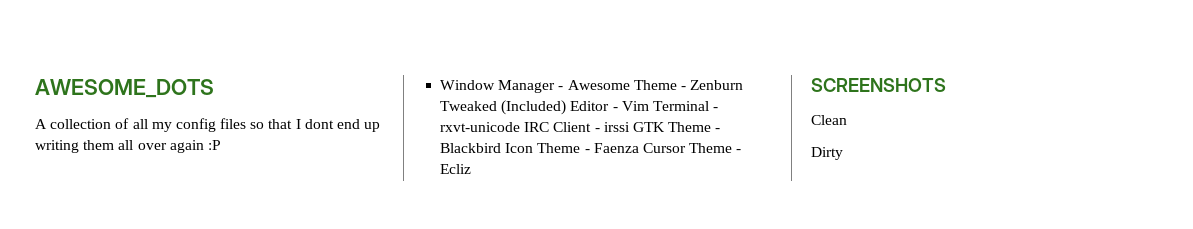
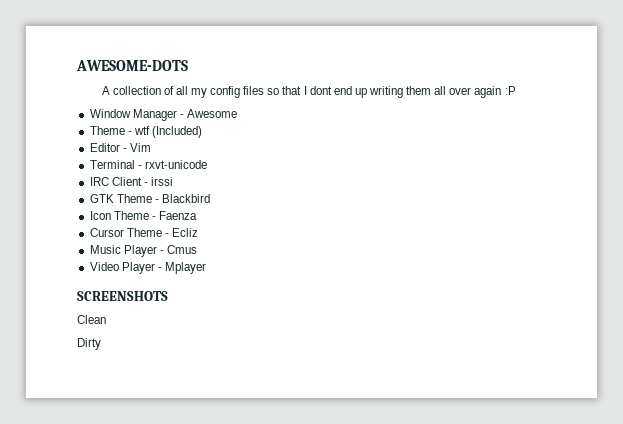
- AWESOME_DOTS
+ AWESOME-DOTS
- Window Manager - Awesome Theme - Zenburn Tweaked (Included) Editor - Vim Terminal - rxvt-unicode IRC Client - irssi GTK Theme - Blackbird Icon Theme - Faenza Cursor Theme - Ecliz
+ Window Manager - Awesome
+ Theme - wtf (Included)
+ Editor - Vim
+ Terminal - rxvt-unicode
+ IRC Client - irssi
+ GTK Theme - Blackbird
+ Icon Theme - Faenza
+ Cursor Theme - Ecliz
+ Music Player - Cmus
+ Video Player - Mplayer

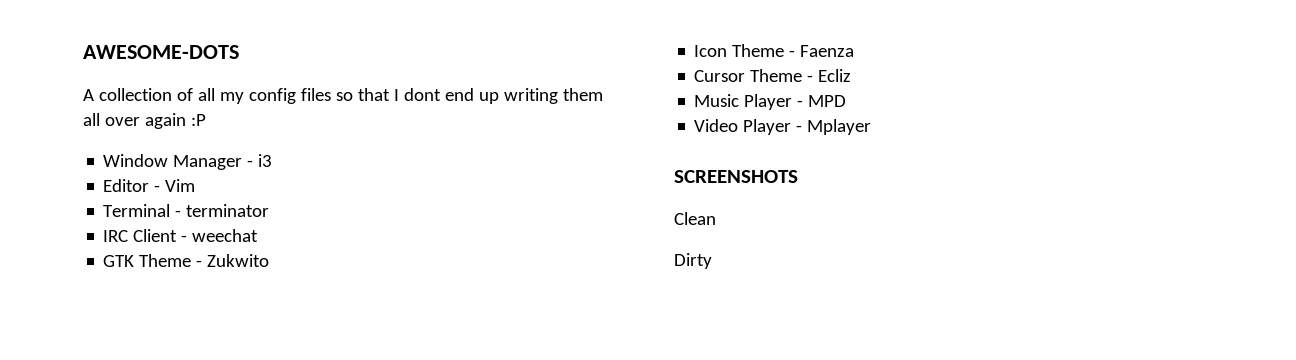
- Window Manager - Awesome
- Theme - wtf (Included)
+ Window Manager - i3
- Terminal - rxvt-unicode
+ Terminal - terminator
- IRC Client - irssi
+ IRC Client - weechat
- GTK Theme - Blackbird
+ GTK Theme - Zukwito
- Music Player - Cmus
+ Music Player - MPD

